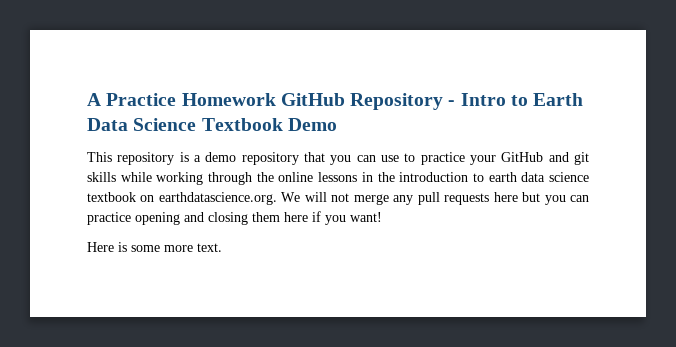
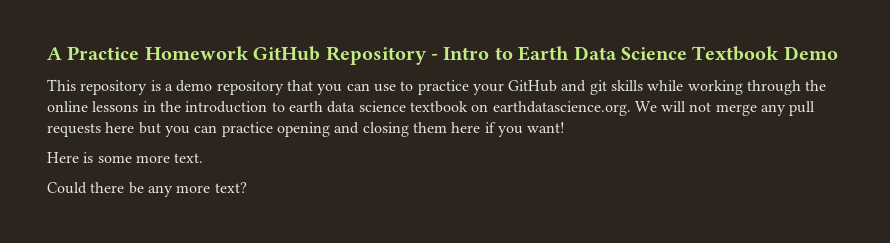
+ Could there be any more text?

